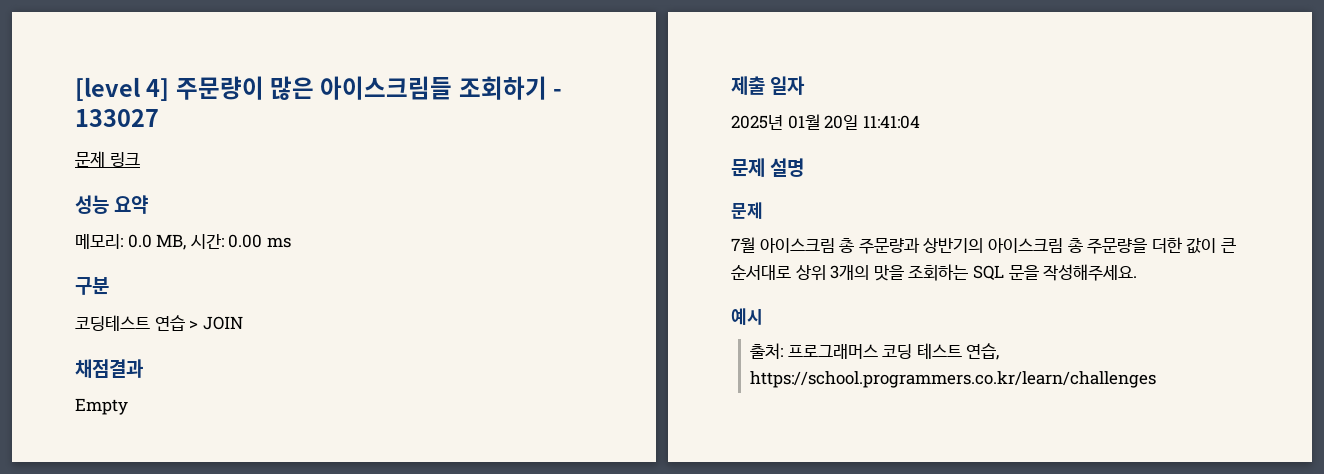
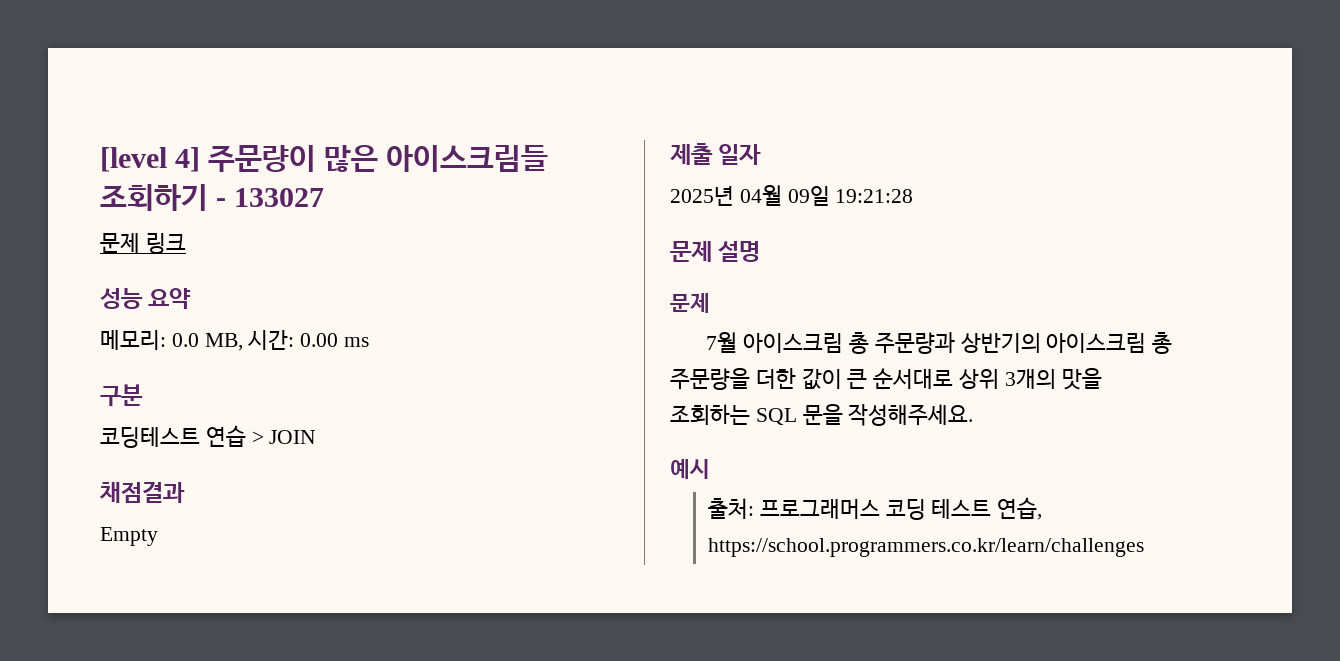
- 2025년 01월 20일 11:41:04
+ 2025년 04월 09일 19:21:28

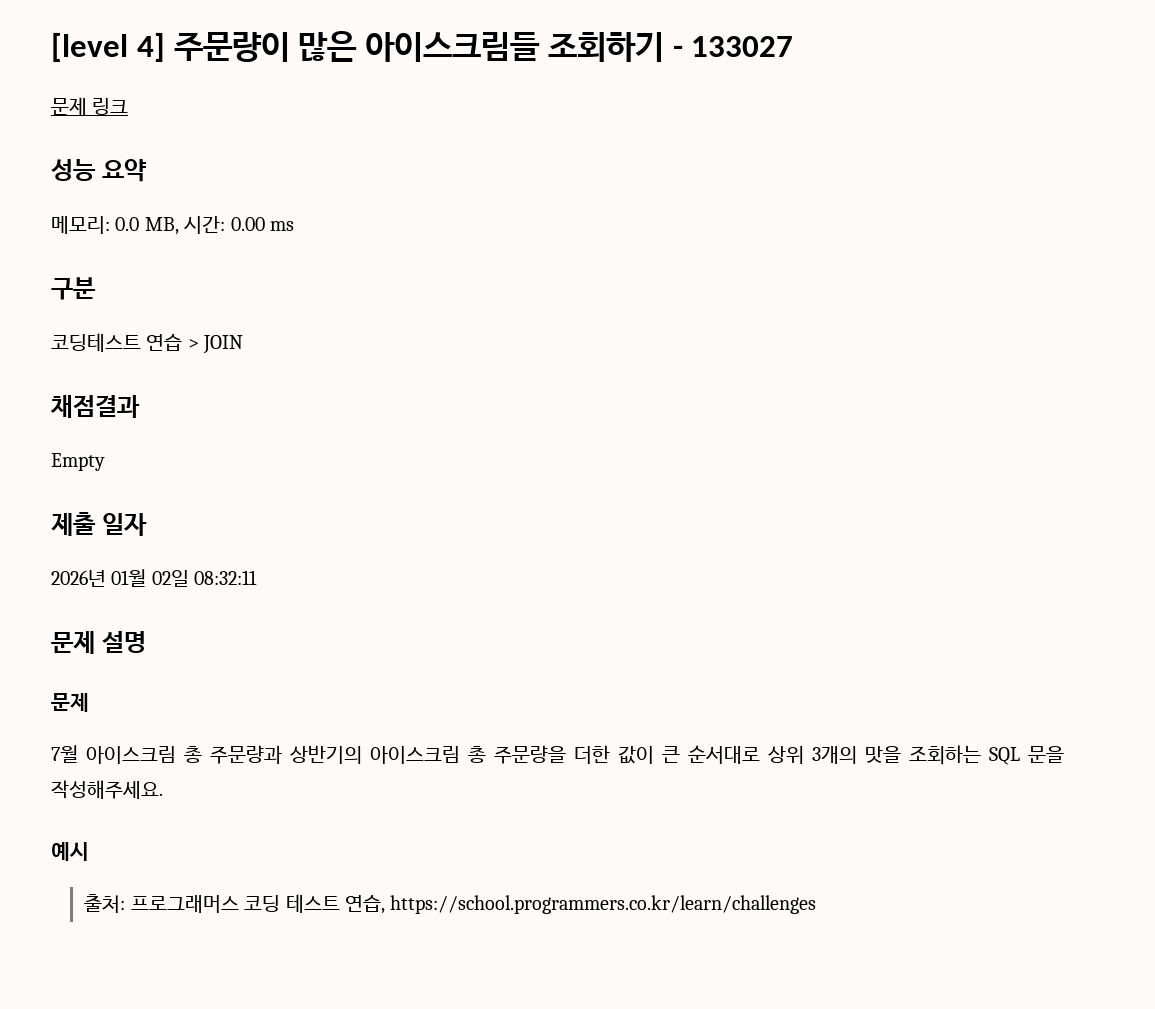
- 2025년 04월 09일 19:21:28
+ 2026년 01월 02일 08:32:11

